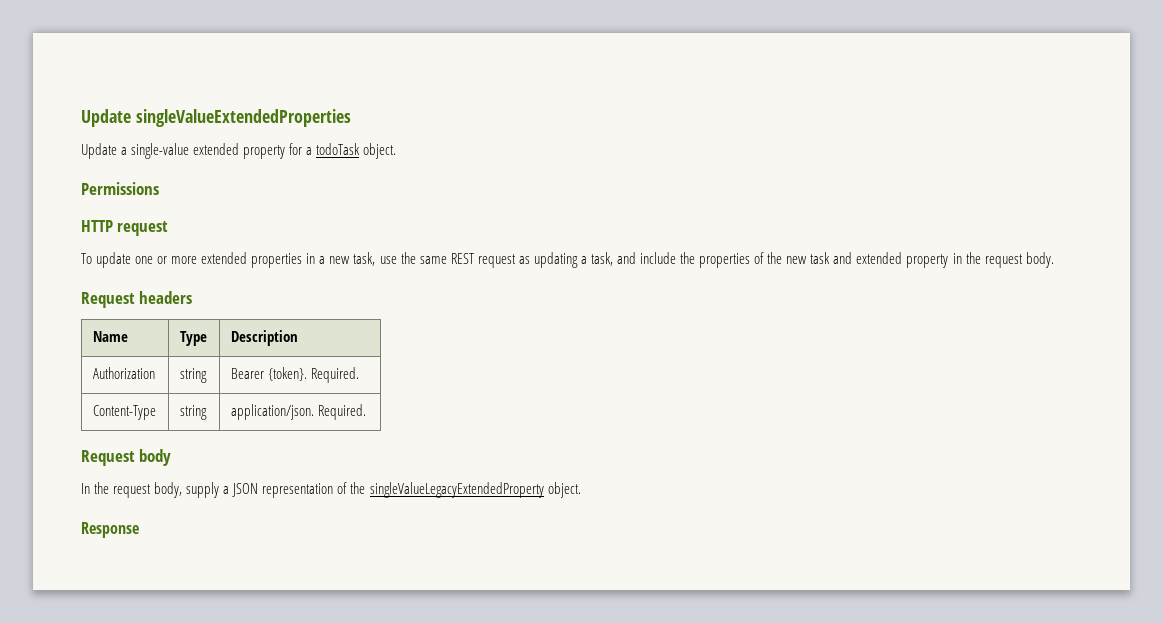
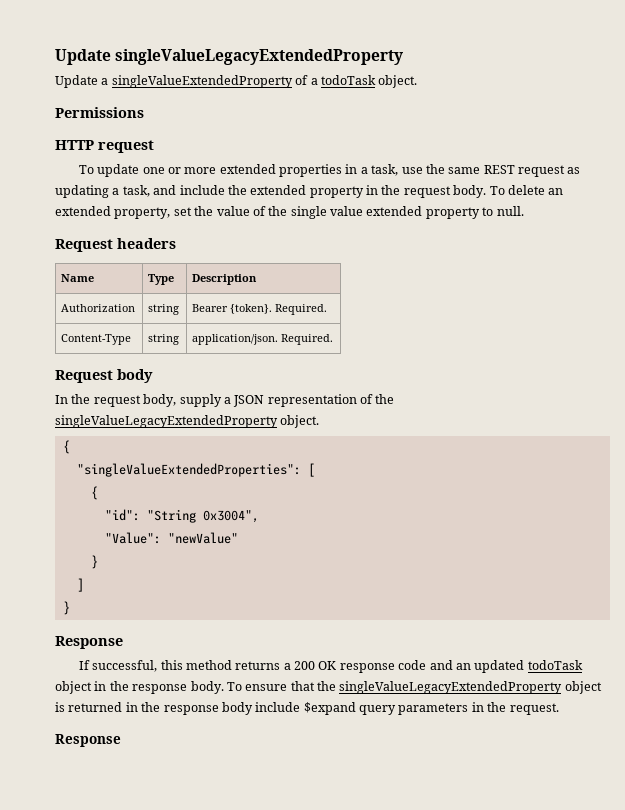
- Update singleValueExtendedProperties
+ Update singleValueLegacyExtendedProperty
- Update a single-value extended property for a todoTask object.
+ Update a singleValueExtendedProperty of a todoTask object.
- To update one or more extended properties in a new task, use the same REST request as updating a task, and include the properties of the new task and extended property in the request body.
+ To update one or more extended properties in a task, use the same REST request as updating a task, and include the extended property in the request body. To delete an extended property, set the value of the single value extended property to null.
  In the request body, supply a JSON representation of the singleValueLegacyExtendedProperty object.
+ {
+ "singleValueExtendedProperties": [
+ {
+ "id": "String 0x3004",
+ "Value": "newValue"
+ }
+ ]
+ }
+ Response
+ If successful, this method returns a 200 OK response code and an updated todoTask object in the response body. To ensure that the singleValueLegacyExtendedProperty object is returned in the response body include $expand query parameters in the request.

